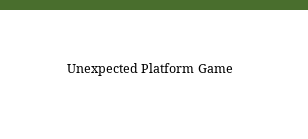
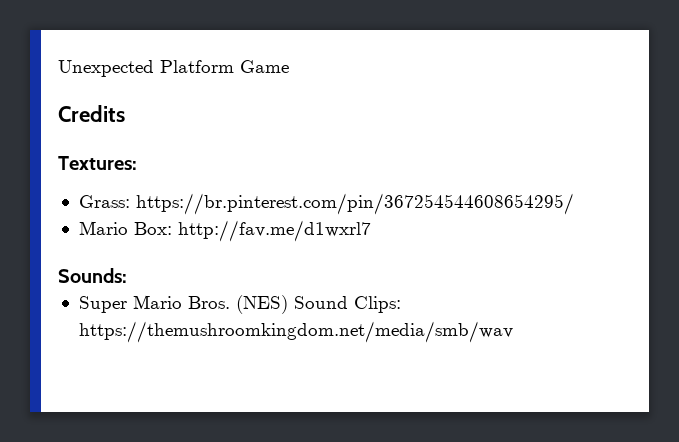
+ Credits
+ Textures:
+ Grass: https://br.pinterest.com/pin/367254544608654295/
+ Mario Box: http://fav.me/d1wxrl7
+ Sounds:
+ Super Mario Bros. (NES) Sound Clips: https://themushroomkingdom.net/media/smb/wav

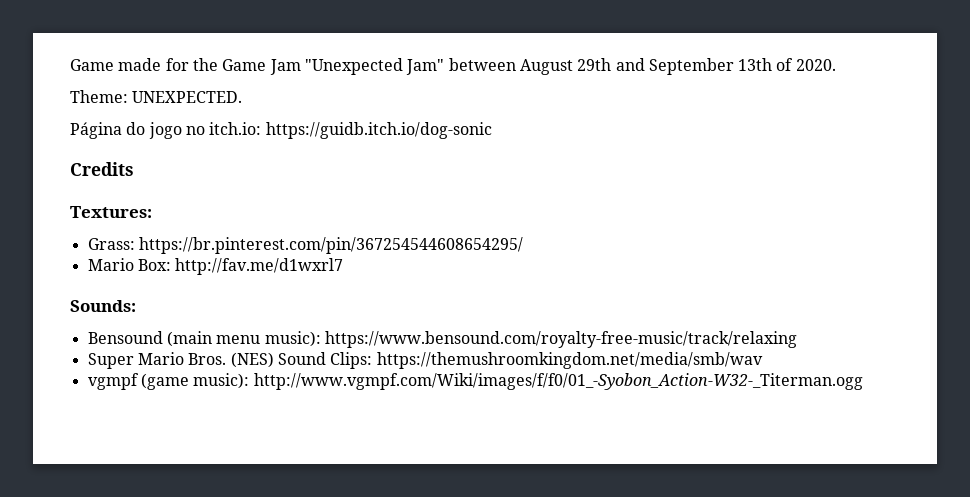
- Unexpected Platform Game
+ Game made for the Game Jam "Unexpected Jam" between August 29th and September 13th of 2020.
+ Theme: UNEXPECTED.
+ Página do jogo no itch.io: https://guidb.itch.io/dog-sonic
+ Bensound (main menu music): https://www.bensound.com/royalty-free-music/track/relaxing
+ vgmpf (game music): http://www.vgmpf.com/Wiki/images/f/f0/01_-Syobon_Action-W32-_Titerman.ogg

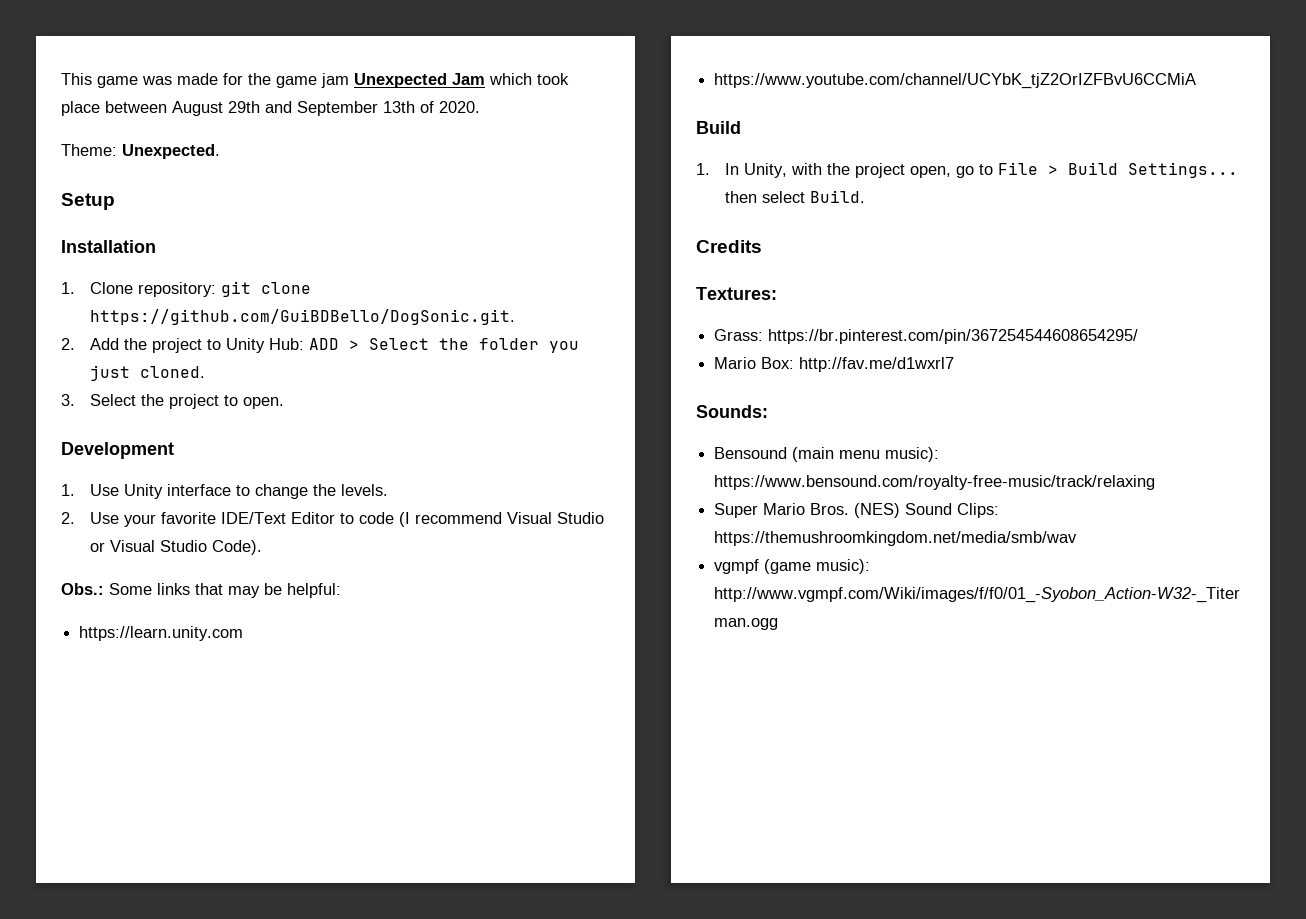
- Game made for the Game Jam "Unexpected Jam" between August 29th and September 13th of 2020.
+ This game was made for the game jam Unexpected Jam which took place between August 29th and September 13th of 2020.
- Theme: UNEXPECTED.
- Página do jogo no itch.io: https://guidb.itch.io/dog-sonic
+ Theme: Unexpected.
+ Setup
+ Installation
+ 1. Clone repository: git clone https://github.com/GuiBDBello/DogSonic.git.
+ 2. Add the project to Unity Hub: ADD > Select the folder you just cloned.
+ 3. Select the project to open.
+ Development
+ 1. Use Unity interface to change the levels.
+ 2. Use your favorite IDE/Text Editor to code (I recommend Visual Studio or Visual Studio Code).
+ Obs.: Some links that may be helpful:
+ https://learn.unity.com
+ https://www.youtube.com/channel/UCYbK_tjZ2OrIZFBvU6CCMiA
+ Build
+ 1. In Unity, with the project open, go to File > Build Settings... then select Build.

